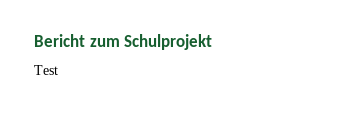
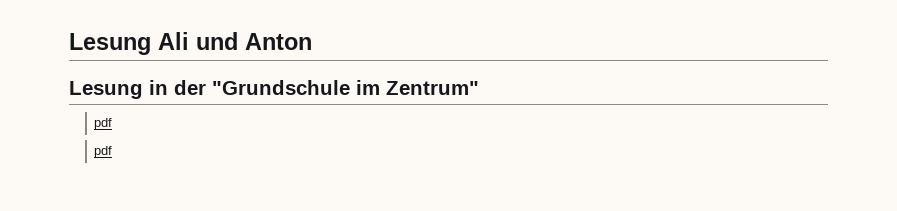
- Bericht zum Schulprojekt
- Test
+ Lesung Ali und Anton
+ Lesung in der "Grundschule im Zentrum"
+ pdf
+ pdf

